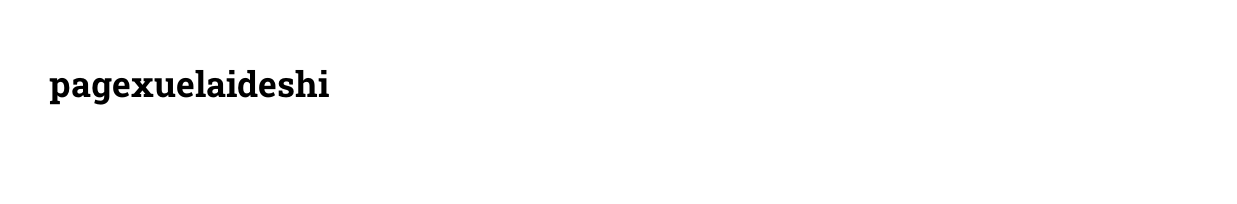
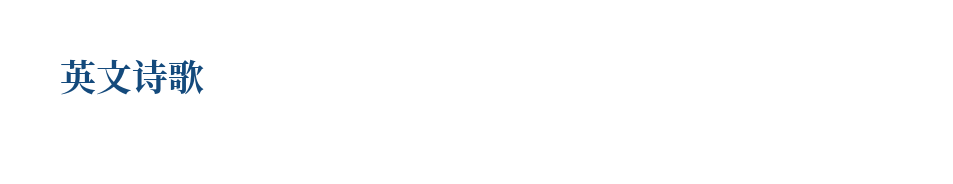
- pagexuelaideshi
+ 英文诗歌

